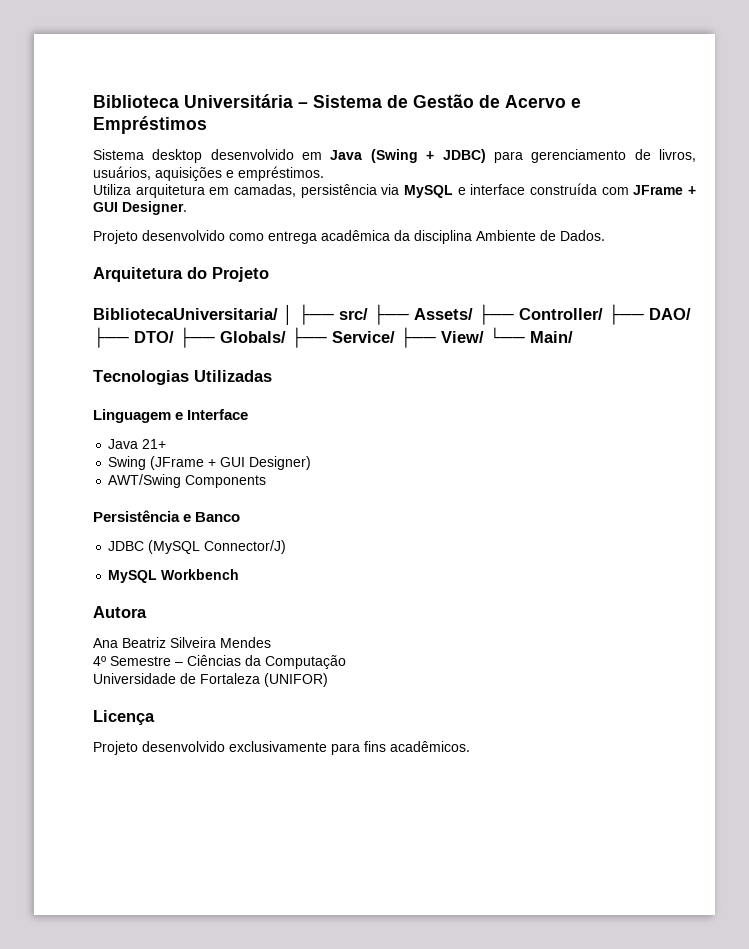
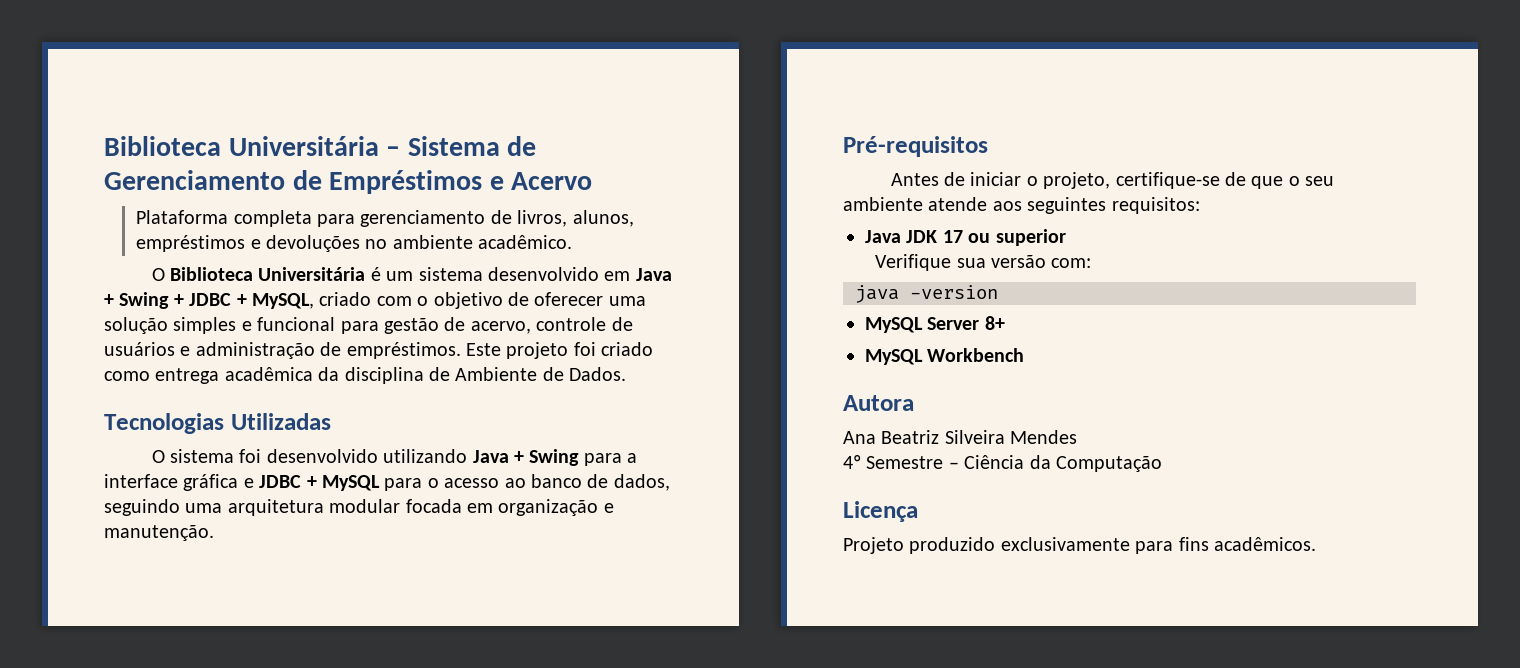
- Biblioteca Universitária – Sistema de Gestão de Acervo e Empréstimos
- Sistema desktop desenvolvido em Java (Swing + JDBC) para gerenciamento de livros, usuários, aquisições e empréstimos.
- Utiliza arquitetura em camadas, persistência via MySQL e interface construída com JFrame + GUI Designer.
- Projeto desenvolvido como entrega acadêmica da disciplina Ambiente de Dados.
+ Biblioteca Universitária – Sistema de Gerenciamento de Empréstimos e Acervo
+ Plataforma completa para gerenciamento de livros, alunos, empréstimos e devoluções no ambiente acadêmico.
+ O Biblioteca Universitária é um sistema desenvolvido em Java + Swing + JDBC + MySQL, criado com o objetivo de oferecer uma solução simples e funcional para gestão de acervo, controle de usuários e administração de empréstimos. Este projeto foi criado como entrega acadêmica da disciplina de Ambiente de Dados.
- Arquitetura do Projeto
- BibliotecaUniversitaria/ │ ├── src/ ├── Assets/ ├── Controller/ ├── DAO/ ├── DTO/ ├── Globals/ ├── Service/ ├── View/ └── Main/
  Tecnologias Utilizadas
- Linguagem e Interface
- Java 21+
- Swing (JFrame + GUI Designer)
- AWT/Swing Components
- Persistência e Banco
- JDBC (MySQL Connector/J)
+ O sistema foi desenvolvido utilizando Java + Swing para a interface gráfica e JDBC + MySQL para o acesso ao banco de dados, seguindo uma arquitetura modular focada em organização e manutenção.
+ Pré-requisitos
+ Antes de iniciar o projeto, certifique-se de que o seu ambiente atende aos seguintes requisitos:
+ Java JDK 17 ou superior
+ Verifique sua versão com:
+ java -version
+ MySQL Server 8+
- 4º Semestre – Ciências da Computação
+ 4º Semestre – Ciência da Computação
- Universidade de Fortaleza (UNIFOR)
- Projeto desenvolvido exclusivamente para fins acadêmicos.
+ Projeto produzido exclusivamente para fins acadêmicos.

